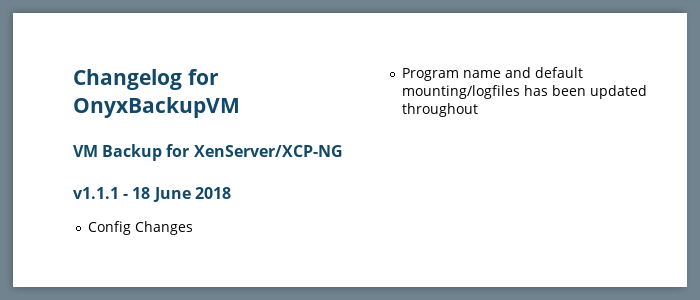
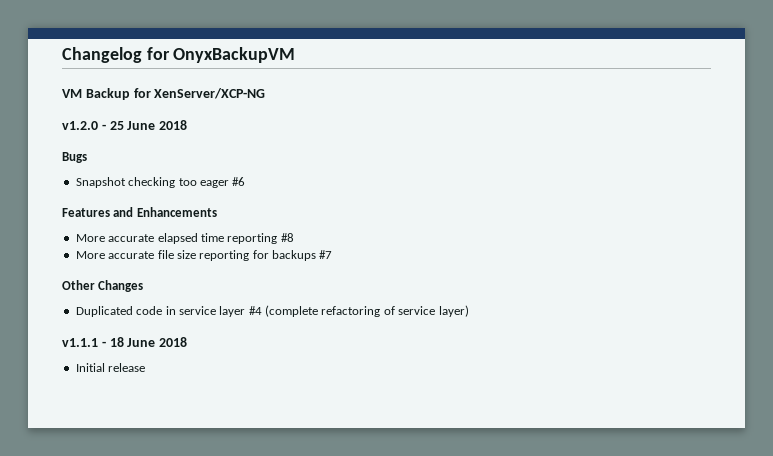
+ v1.2.0 - 25 June 2018
+ Bugs
+ Snapshot checking too eager #6
+ Features and Enhancements
+ More accurate elapsed time reporting #8
+ More accurate file size reporting for backups #7
+ Other Changes
+ Duplicated code in service layer #4 (complete refactoring of service layer)
- Config Changes
- Program name and default mounting/logfiles has been updated throughout
+ Initial release

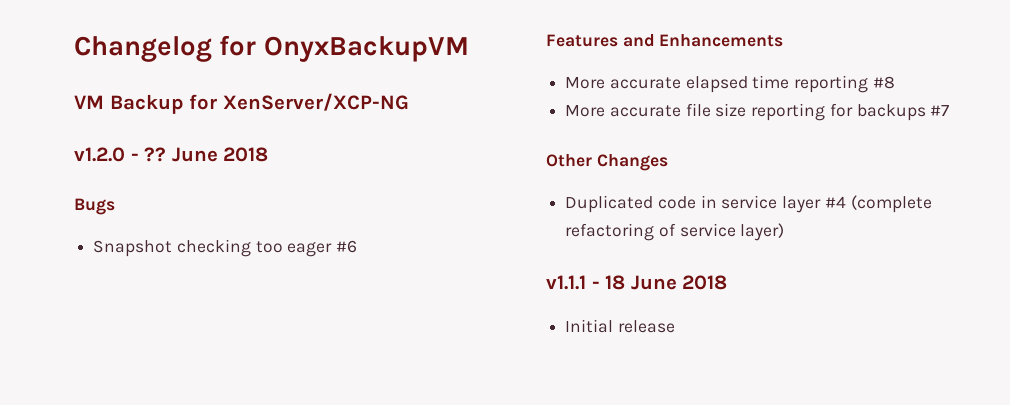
- v1.2.0 - 25 June 2018
+ v1.2.0 - ?? June 2018

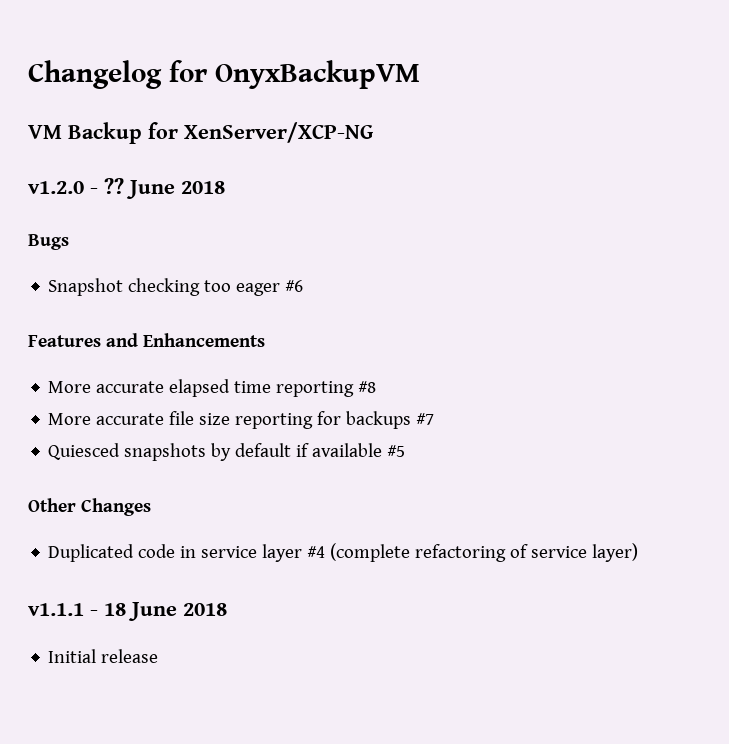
+ Quiesced snapshots by default if available #5

